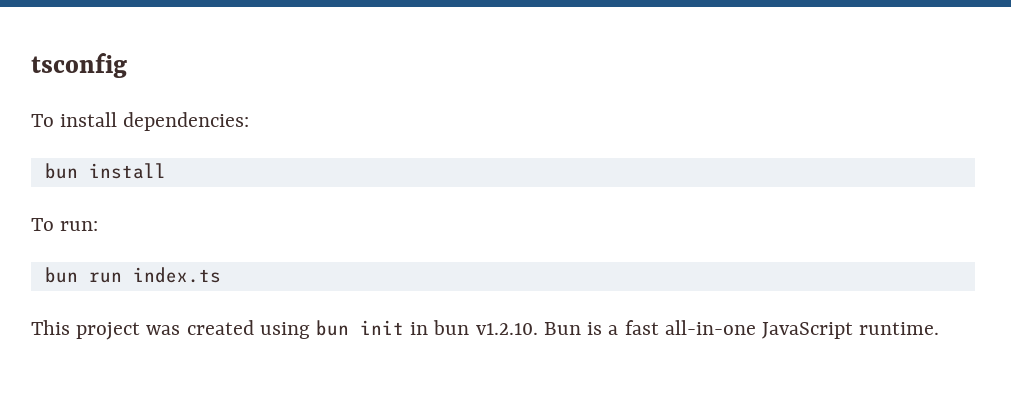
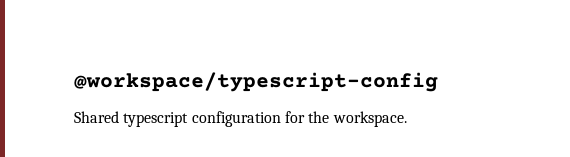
- tsconfig
- To install dependencies:
- bun install
- To run:
- bun run index.ts
- This project was created using bun init in bun v1.2.10. Bun is a fast all-in-one JavaScript runtime.
+ @workspace/typescript-config
+ Shared typescript configuration for the workspace.

